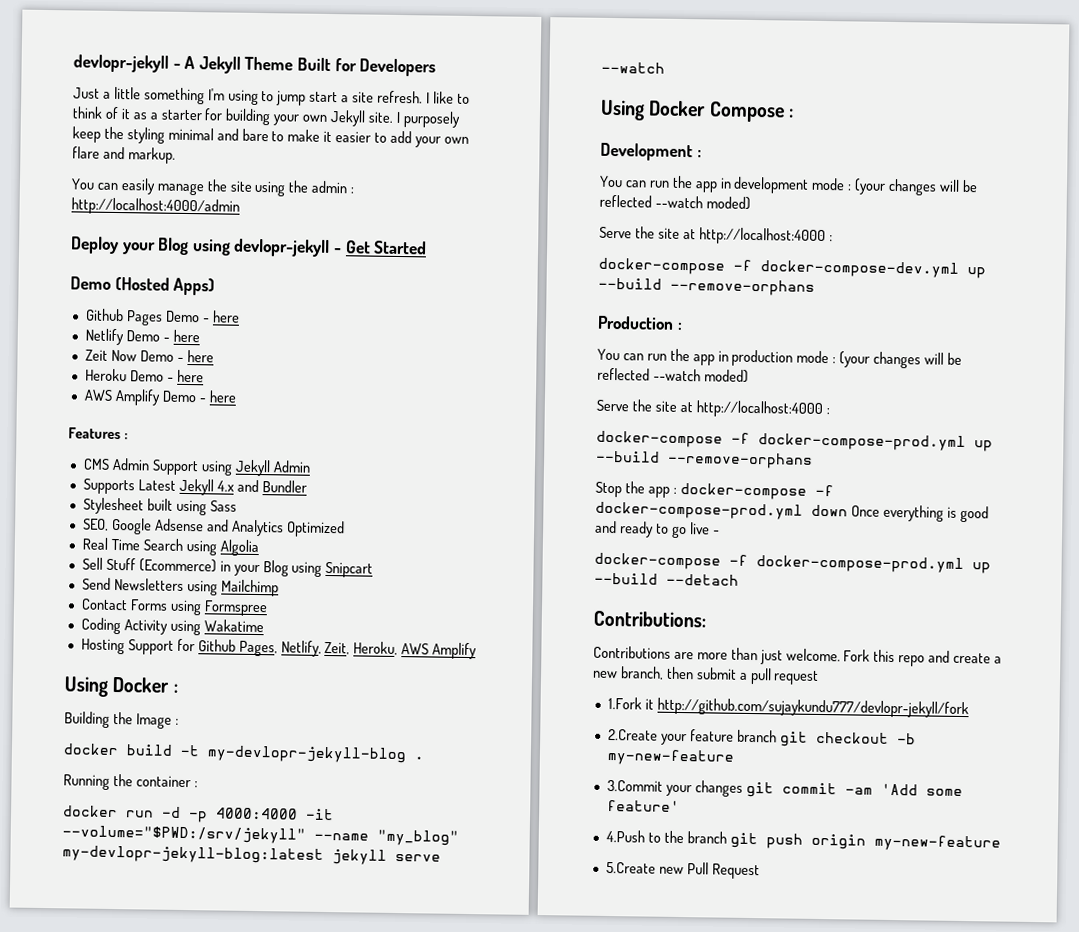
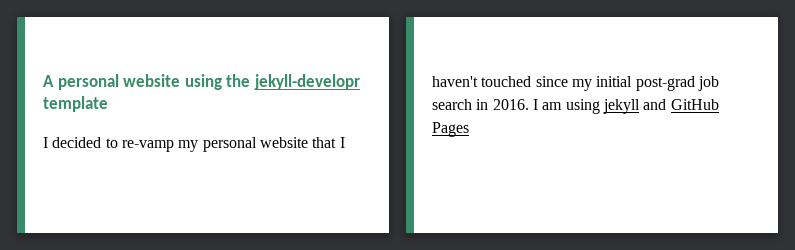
- devlopr-jekyll - A Jekyll Theme Built for Developers
- Just a little something I'm using to jump start a site refresh. I like to think of it as a starter for building your own Jekyll site. I purposely keep the styling minimal and bare to make it easier to add your own flare and markup.
- You can easily manage the site using the admin : http://localhost:4000/admin
- Deploy your Blog using devlopr-jekyll - Get Started
- Demo (Hosted Apps)
- Github Pages Demo - here
- Netlify Demo - here
- Zeit Now Demo - here
- Heroku Demo - here
- AWS Amplify Demo - here
- Features :
- CMS Admin Support using Jekyll Admin
- Supports Latest Jekyll 4.x and Bundler
- Stylesheet built using Sass
- SEO, Google Adsense and Analytics Optimized
- Real Time Search using Algolia
- Sell Stuff (Ecommerce) in your Blog using Snipcart
- Send Newsletters using Mailchimp
- Contact Forms using Formspree
- Coding Activity using Wakatime
- Hosting Support for Github Pages, Netlify, Zeit, Heroku, AWS Amplify
- Using Docker :
- Building the Image :
- docker build -t my-devlopr-jekyll-blog .
- Running the container :
- docker run -d -p 4000:4000 -it --volume="$PWD:/srv/jekyll" --name "my_blog" my-devlopr-jekyll-blog:latest jekyll serve --watch
- Using Docker Compose :
- Development :
- You can run the app in development mode : (your changes will be reflected --watch moded)
- Serve the site at http://localhost:4000 :
- docker-compose -f docker-compose-dev.yml up --build --remove-orphans
- Production :
- You can run the app in production mode : (your changes will be reflected --watch moded)
- Serve the site at http://localhost:4000 :
- docker-compose -f docker-compose-prod.yml up --build --remove-orphans
- Stop the app : docker-compose -f docker-compose-prod.yml down Once everything is good and ready to go live -
- docker-compose -f docker-compose-prod.yml up --build --detach
- Contributions:
- Contributions are more than just welcome. Fork this repo and create a new branch, then submit a pull request
- 1.Fork it http://github.com/sujaykundu777/devlopr-jekyll/fork
- 2.Create your feature branch git checkout -b my-new-feature
- 3.Commit your changes git commit -am 'Add some feature'
- 4.Push to the branch git push origin my-new-feature
- 5.Create new Pull Request
+ A personal website using the jekyll-developr template
+ I decided to re-vamp my personal website that I haven't touched since my initial post-grad job search in 2016. I am using jekyll and GitHub Pages

